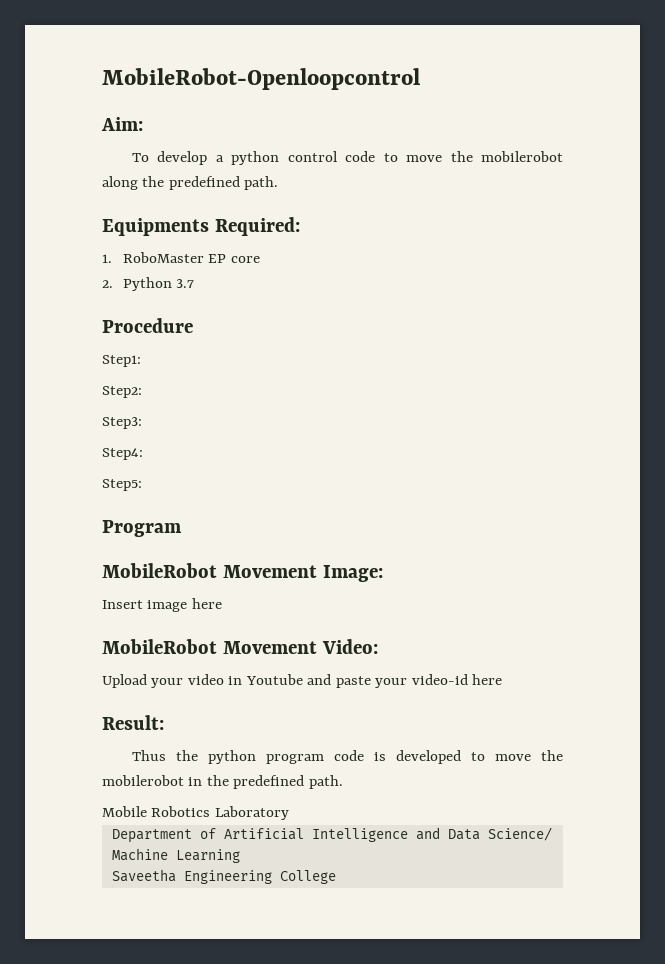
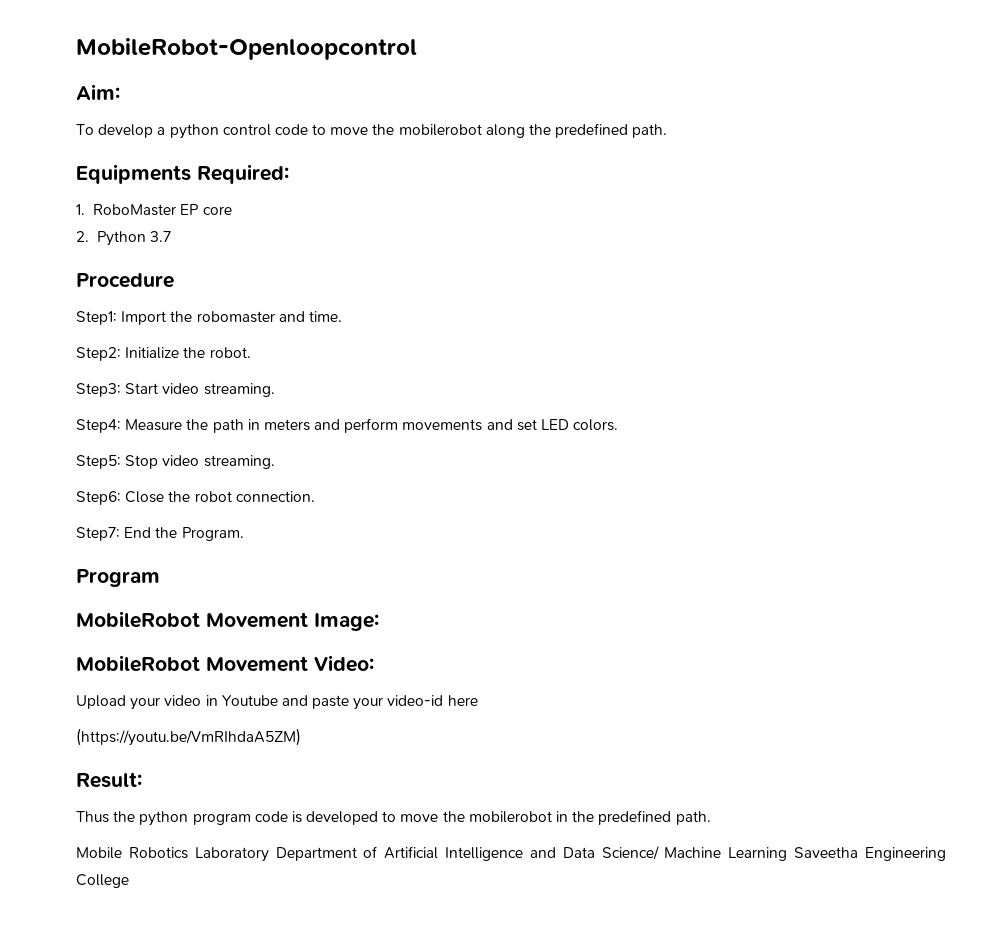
- Step1:
- Step2:
- Step3:
- Step4:
- Step5:
+ Step1: Import the robomaster and time.
+ Step2: Initialize the robot.
+ Step3: Start video streaming.
+ Step4: Measure the path in meters and perform movements and set LED colors.
+ Step5: Stop video streaming.
+ Step6: Close the robot connection.
+ Step7: End the Program.
- Insert image here
+ (https://youtu.be/VmRIhdaA5ZM)
- Mobile Robotics Laboratory
- Department of Artificial Intelligence and Data Science/ Machine Learning
- Saveetha Engineering College
+ Mobile Robotics Laboratory Department of Artificial Intelligence and Data Science/ Machine Learning Saveetha Engineering College

